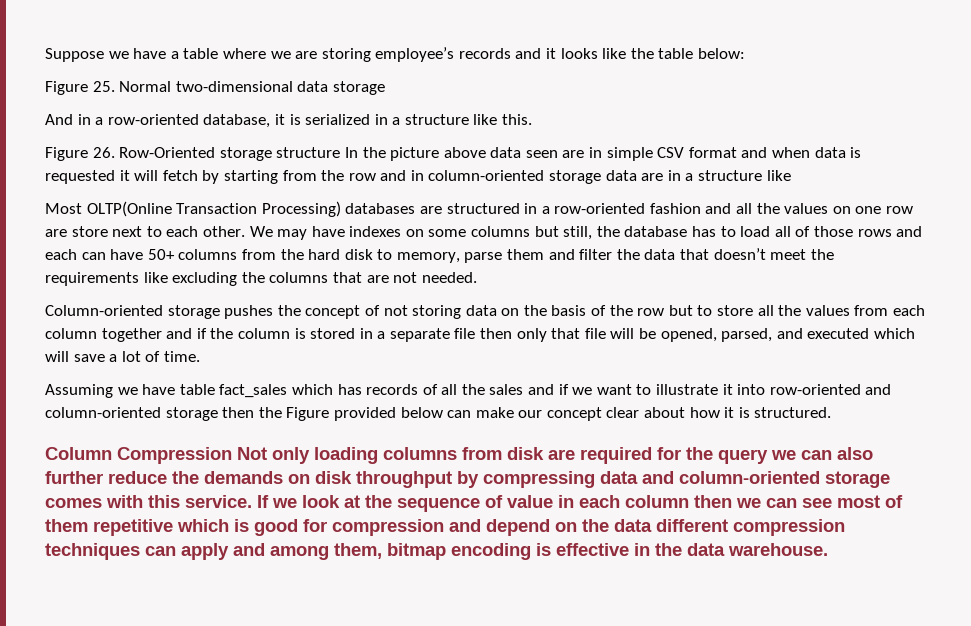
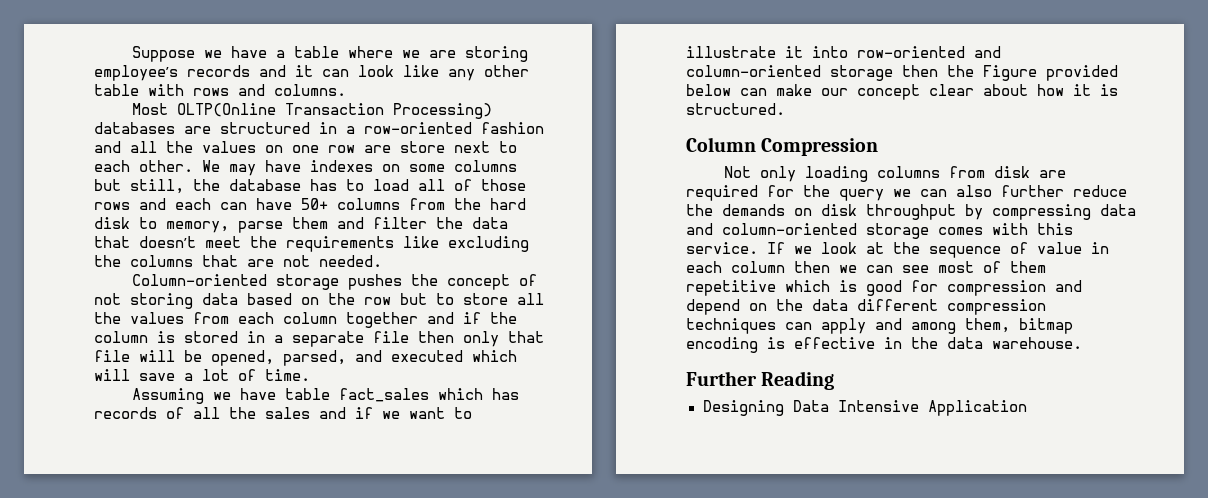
- Suppose we have a table where we are storing employee’s records and it looks like the table below:
- Figure 25. Normal two-dimensional data storage
- And in a row-oriented database, it is serialized in a structure like this.
- Figure 26. Row-Oriented storage structure In the picture above data seen are in simple CSV format and when data is requested it will fetch by starting from the row and in column-oriented storage data are in a structure like
+ Suppose we have a table where we are storing employee’s records and it can look like any other table with rows and columns.
- Column-oriented storage pushes the concept of not storing data on the basis of the row but to store all the values from each column together and if the column is stored in a separate file then only that file will be opened, parsed, and executed which will save a lot of time.
+ Column-oriented storage pushes the concept of not storing data based on the row but to store all the values from each column together and if the column is stored in a separate file then only that file will be opened, parsed, and executed which will save a lot of time.
- Column Compression Not only loading columns from disk are required for the query we can also further reduce the demands on disk throughput by compressing data and column-oriented storage comes with this service.
+ Column Compression
+ Not only loading columns from disk are required for the query we can also further reduce the demands on disk throughput by compressing data and column-oriented storage comes with this service.
+ Further Reading
+ Designing Data Intensive Application

